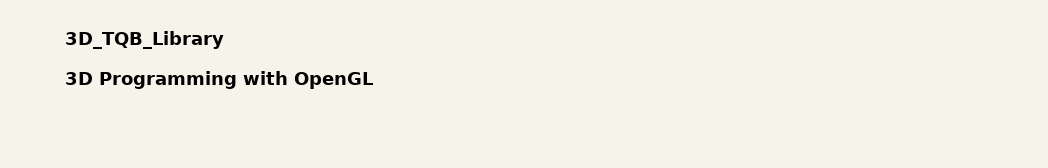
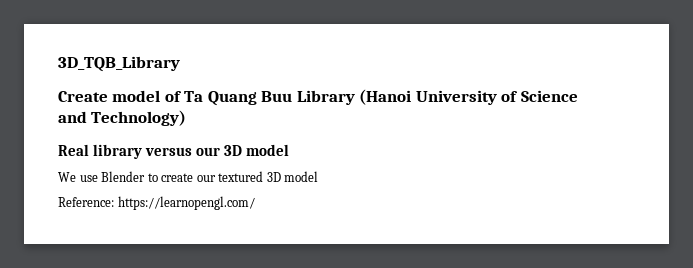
- 3D Programming with OpenGL
+ Create model of Ta Quang Buu Library (Hanoi University of Science and Technology)
+ Real library versus our 3D model
+ We use Blender to create our textured 3D model
+ Reference: https://learnopengl.com/

